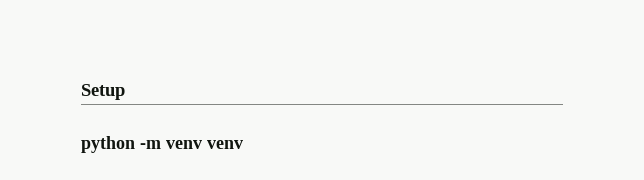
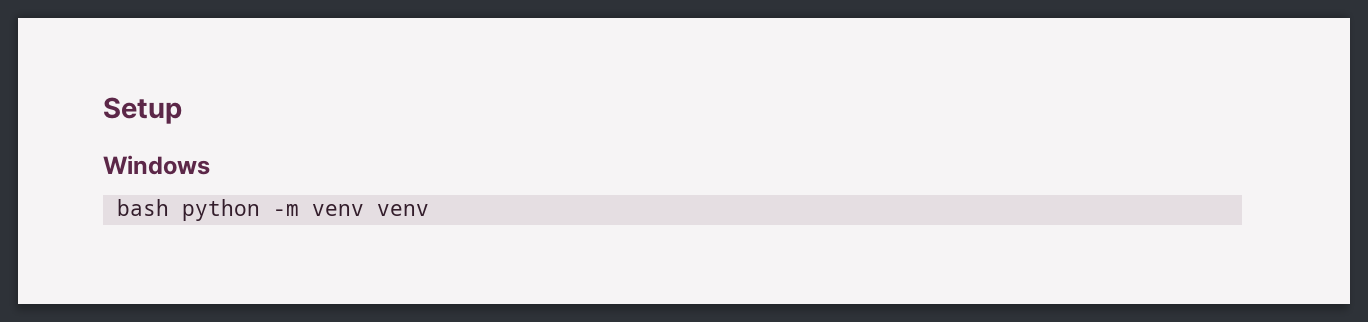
- python -m venv venv
+ Windows
+ bash python -m venv venv

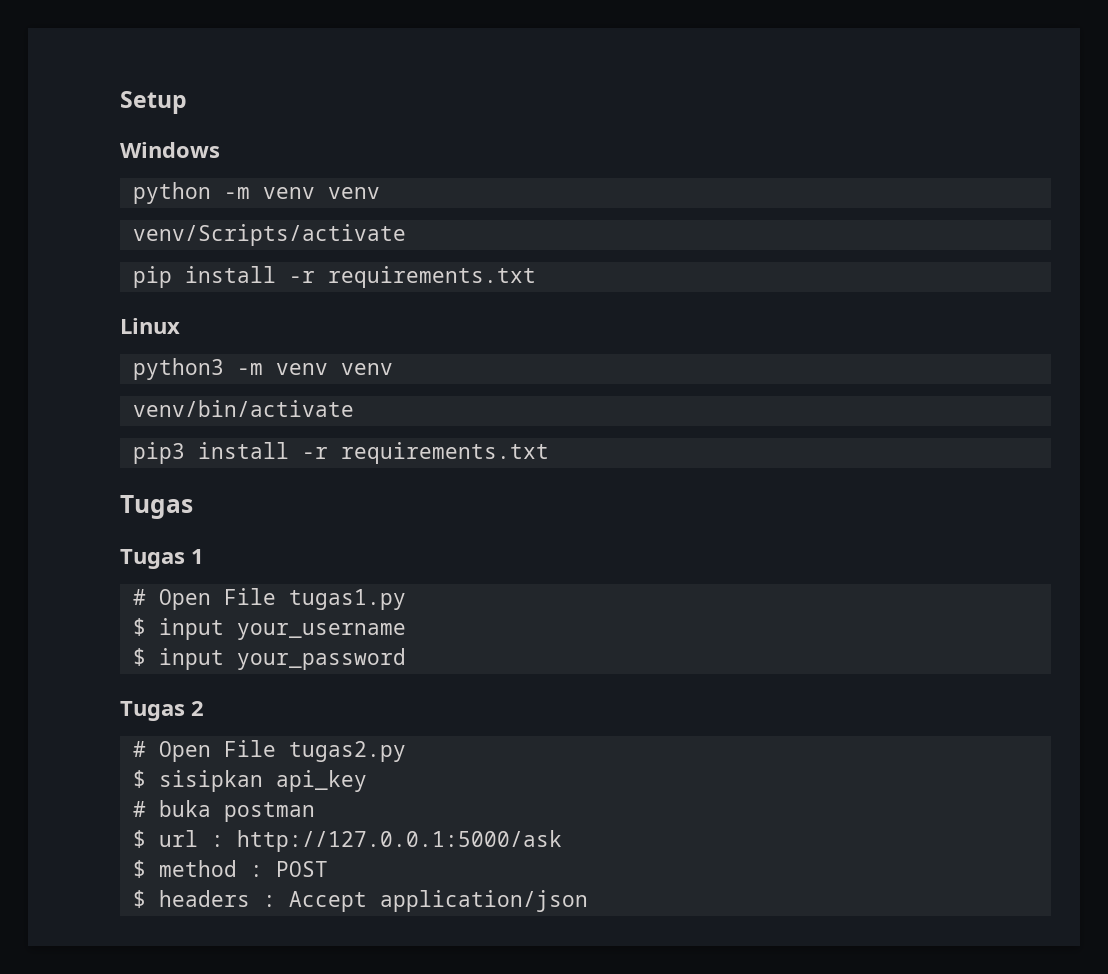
- bash python -m venv venv
+ python -m venv venv
+ venv/Scripts/activate
+ pip install -r requirements.txt
+ Linux
+ python3 -m venv venv
+ venv/bin/activate
+ pip3 install -r requirements.txt
+ Tugas
+ Tugas 1
+ # Open File tugas1.py
+ $ input your_username
+ $ input your_password
+ Tugas 2
+ # Open File tugas2.py
+ $ sisipkan api_key
+ # buka postman
+ $ url : http://127.0.0.1:5000/ask
+ $ method : POST
+ $ headers : Accept application/json

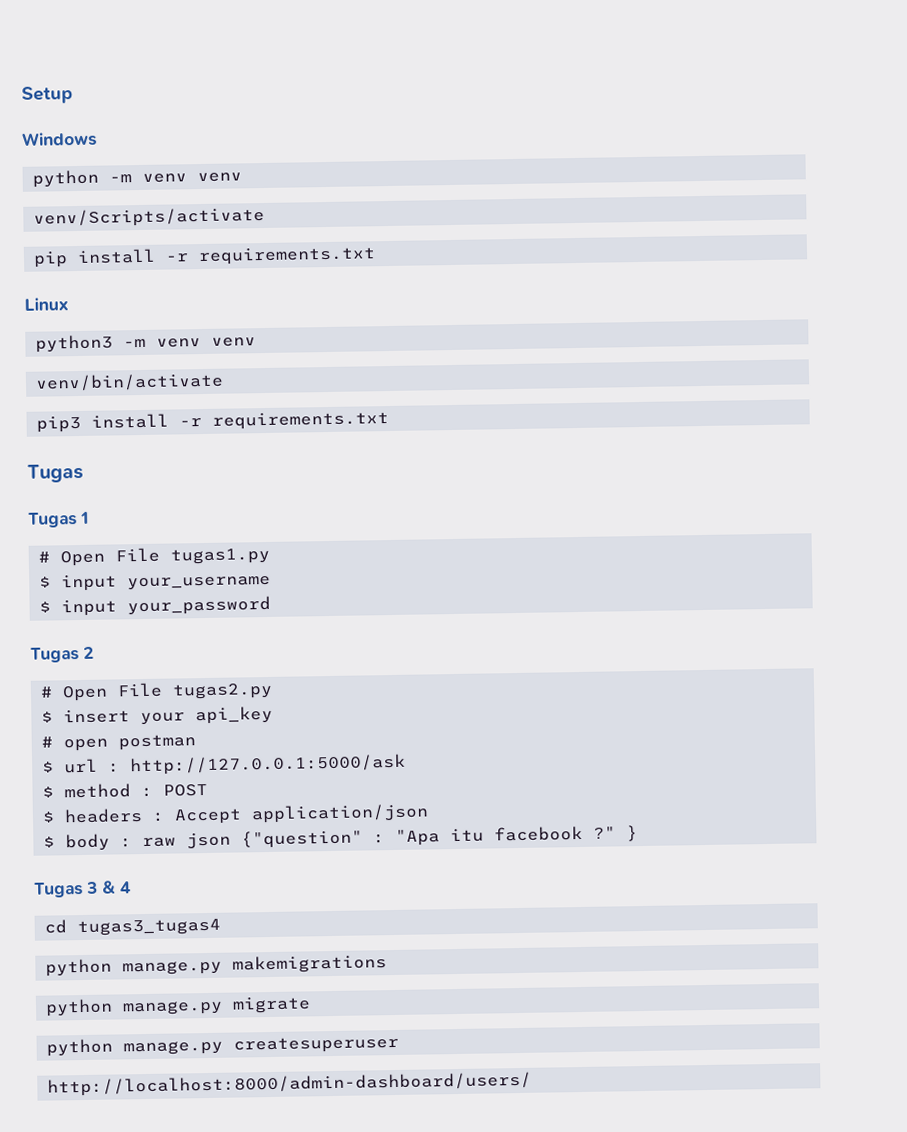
- $ sisipkan api_key
+ $ insert your api_key
- # buka postman
+ # open postman
+ $ body : raw json {"question" : "Apa itu facebook ?" }
+ Tugas 3 & 4
+ cd tugas3_tugas4
+ python manage.py makemigrations
+ python manage.py migrate
+ python manage.py createsuperuser
+ http://localhost:8000/admin-dashboard/users/

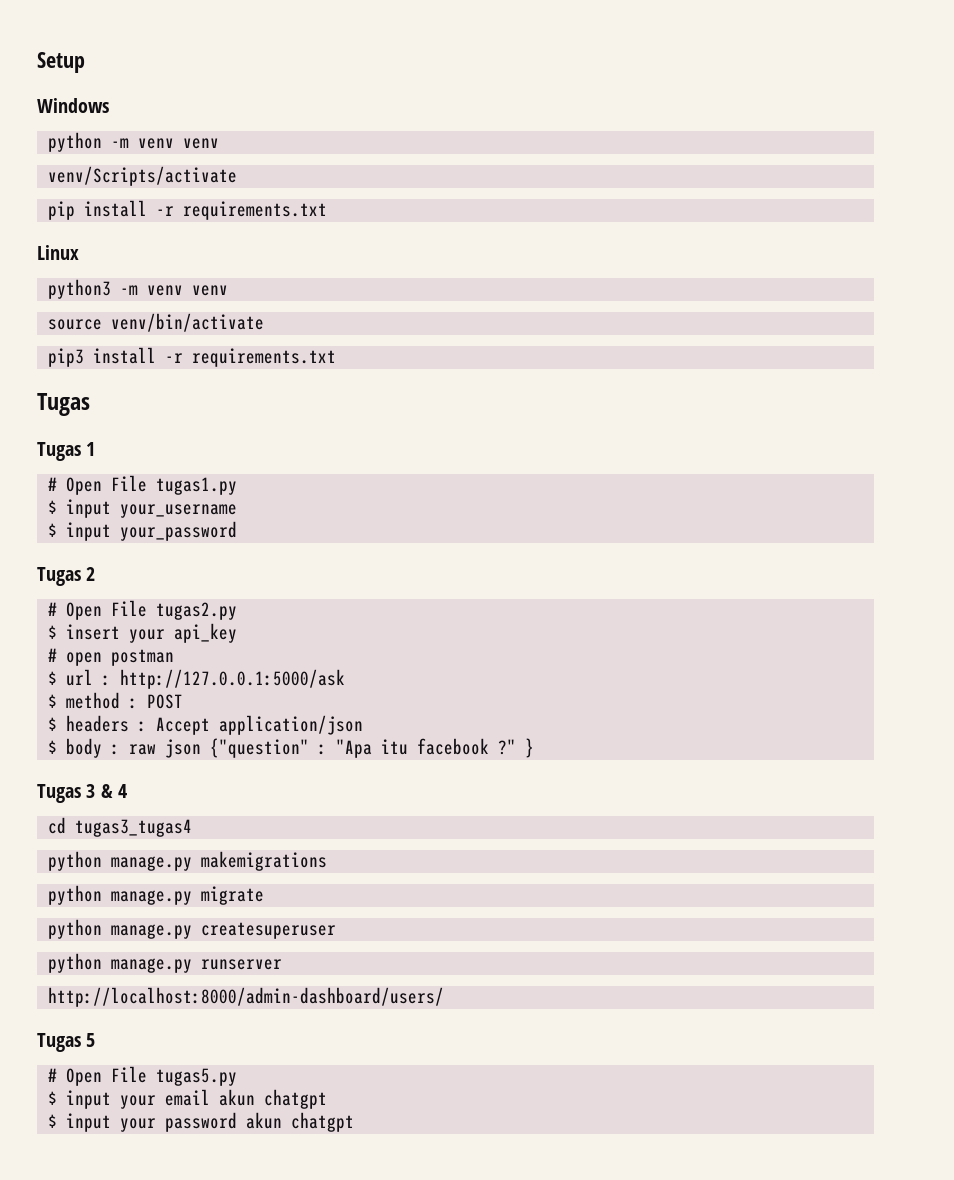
- venv/bin/activate
+ source venv/bin/activate
+ python manage.py runserver
  http://localhost:8000/admin-dashboard/users/
+ Tugas 5
+ # Open File tugas5.py
+ $ input your email akun chatgpt
+ $ input your password akun chatgpt

